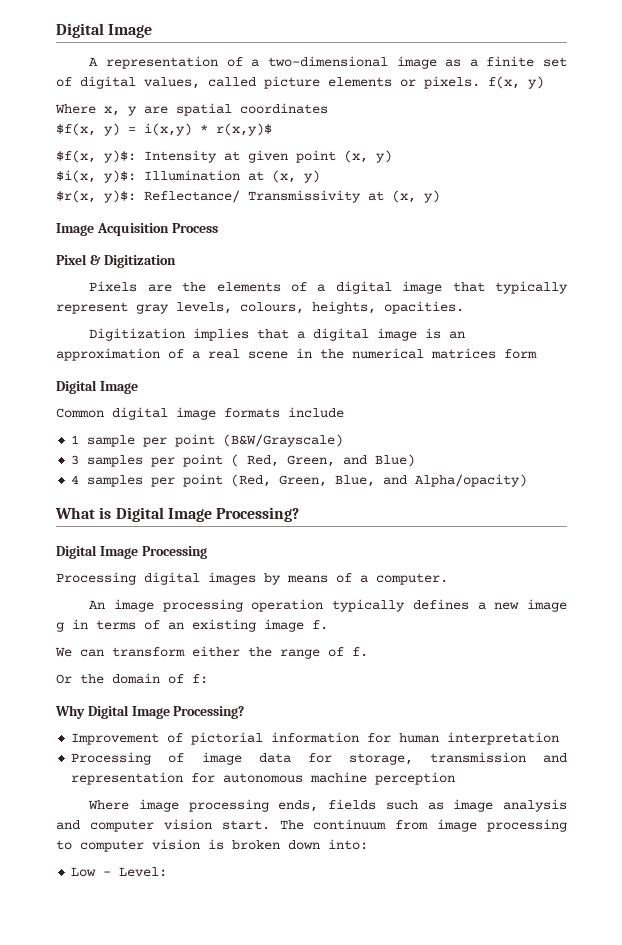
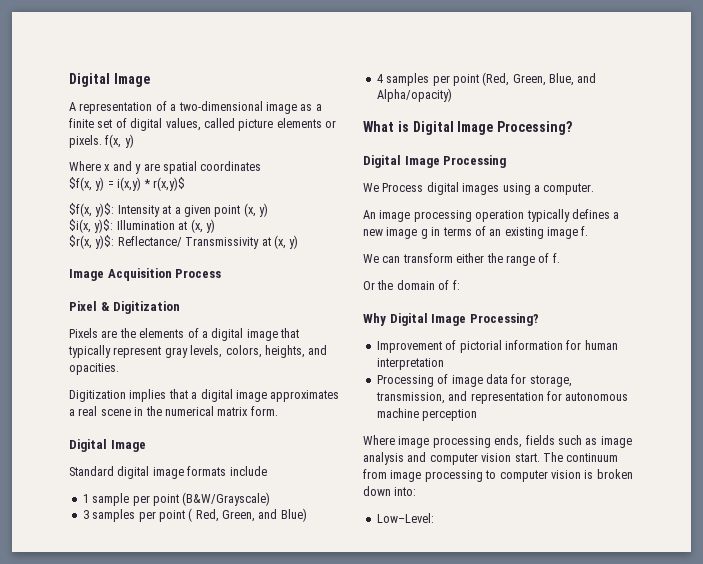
- Where x, y are spatial coordinates
+ Where x and y are spatial coordinates
- $f(x, y)$: Intensity at given point (x, y)
+ $f(x, y)$: Intensity at a given point (x, y)
- Pixels are the elements of a digital image that typically represent gray levels, colours, heights, opacities.
+ Pixels are the elements of a digital image that typically represent gray levels, colors, heights, and opacities.
- Digitization implies that a digital image is an approximation of a real scene in the numerical matrices form
+ Digitization implies that a digital image approximates a real scene in the numerical matrix form.
  Digital Image
- Common digital image formats include
+ Standard digital image formats include
- Processing digital images by means of a computer.
+ We Process digital images using a computer.
- Processing of image data for storage, transmission and representation for autonomous machine perception
+ Processing of image data for storage, transmission, and representation for autonomous machine perception
- Low – Level:
+ Low–Level:

